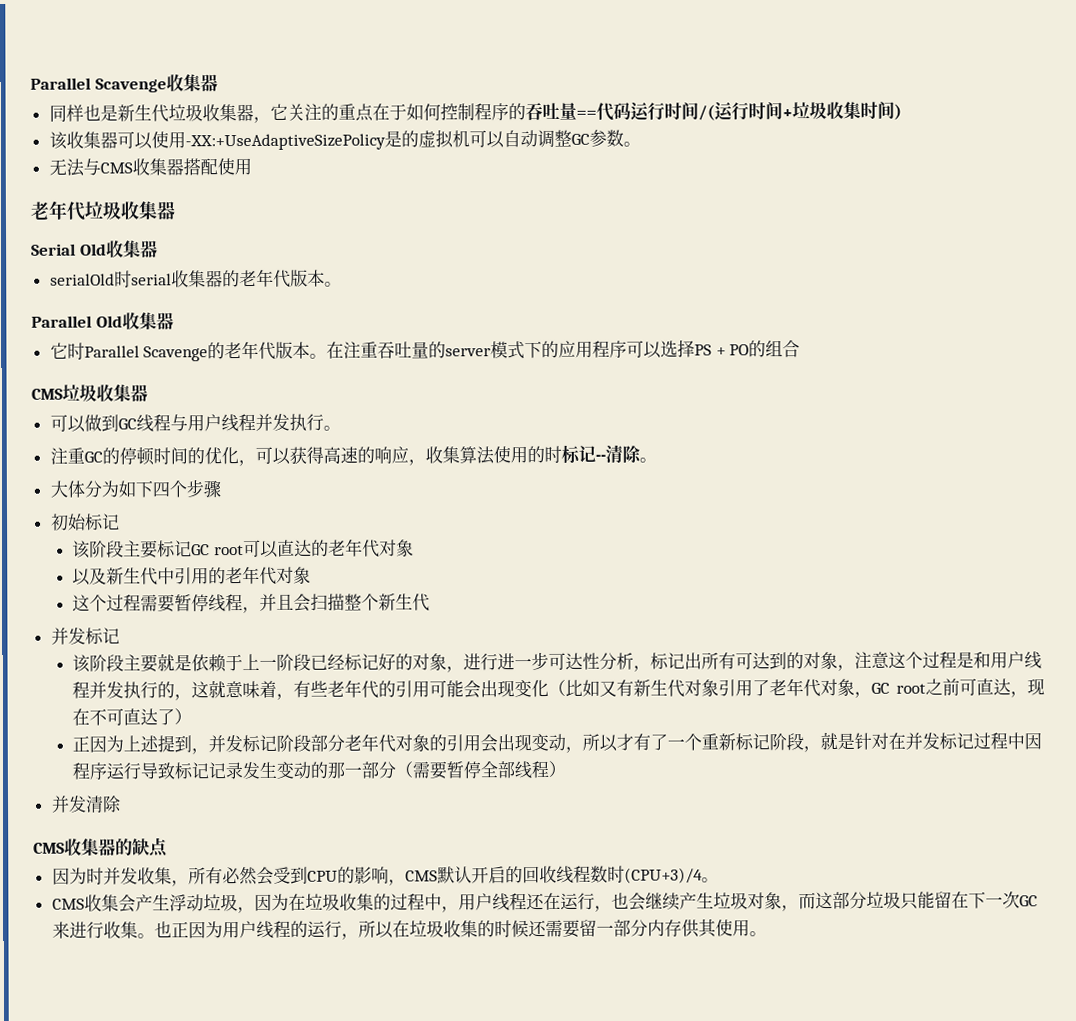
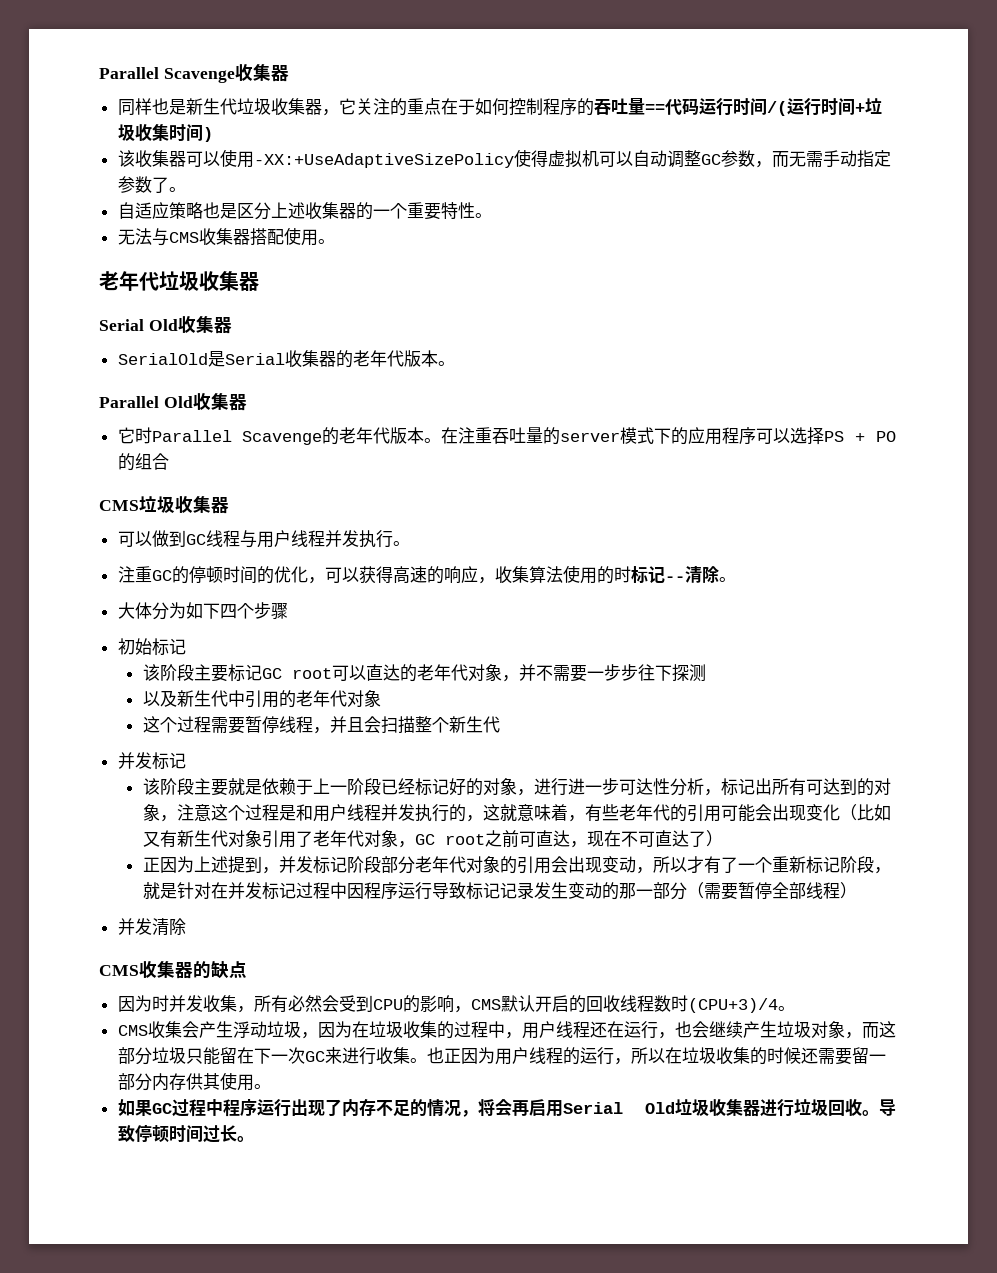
- 该收集器可以使用-XX:+UseAdaptiveSizePolicy是的虚拟机可以自动调整GC参数。
+ 该收集器可以使用-XX:+UseAdaptiveSizePolicy使得虚拟机可以自动调整GC参数，而无需手动指定参数了。
+ 自适应策略也是区分上述收集器的一个重要特性。
- 无法与CMS收集器搭配使用
+ 无法与CMS收集器搭配使用。
- serialOld时serial收集器的老年代版本。
+ SerialOld是Serial收集器的老年代版本。
- 该阶段主要标记GC root可以直达的老年代对象
+ 该阶段主要标记GC root可以直达的老年代对象，并不需要一步步往下探测
+ 如果GC过程中程序运行出现了内存不足的情况，将会再启用Serial Old垃圾收集器进行垃圾回收。导致停顿时间过长。

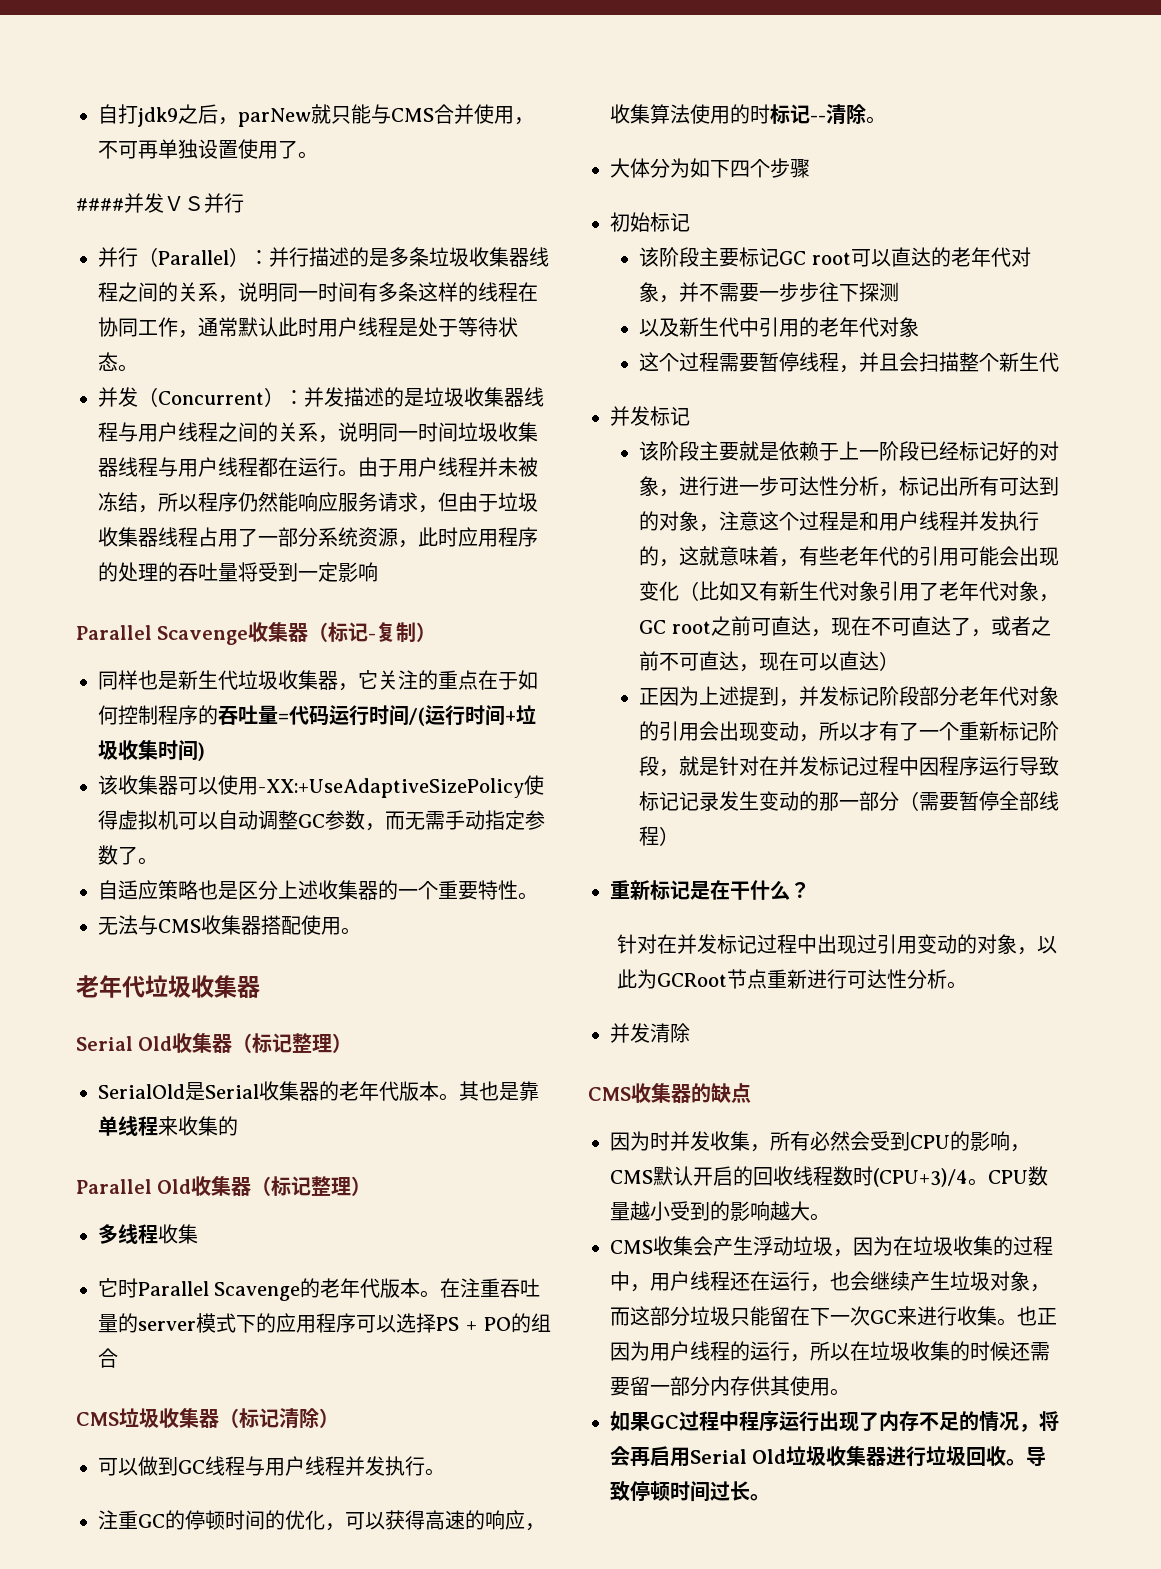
+ 自打jdk9之后，parNew就只能与CMS合并使用，不可再单独设置使用了。
+ ####并发ＶＳ并行
+ 并行（Parallel）：并行描述的是多条垃圾收集器线程之间的关系，说明同一时间有多条这样的线程在协同工作，通常默认此时用户线程是处于等待状态。
+ 并发（Concurrent）：并发描述的是垃圾收集器线程与用户线程之间的关系，说明同一时间垃圾收集器线程与用户线程都在运行。由于用户线程并未被冻结，所以程序仍然能响应服务请求，但由于垃圾收集器线程占用了一部分系统资源，此时应用程序的处理的吞吐量将受到一定影响
- Parallel Scavenge收集器
+ Parallel Scavenge收集器（标记-复制）
- 同样也是新生代垃圾收集器，它关注的重点在于如何控制程序的吞吐量==代码运行时间/(运行时间+垃圾收集时间)
+ 同样也是新生代垃圾收集器，它关注的重点在于如何控制程序的吞吐量=代码运行时间/(运行时间+垃圾收集时间)
- Serial Old收集器
+ Serial Old收集器（标记整理）
- SerialOld是Serial收集器的老年代版本。
- Parallel Old收集器
+ SerialOld是Serial收集器的老年代版本。其也是靠单线程来收集的
+ Parallel Old收集器（标记整理）
+ 多线程收集
- CMS垃圾收集器
+ CMS垃圾收集器（标记清除）
- 该阶段主要就是依赖于上一阶段已经标记好的对象，进行进一步可达性分析，标记出所有可达到的对象，注意这个过程是和用户线程并发执行的，这就意味着，有些老年代的引用可能会出现变化（比如又有新生代对象引用了老年代对象，GC root之前可直达，现在不可直达了）
+ 该阶段主要就是依赖于上一阶段已经标记好的对象，进行进一步可达性分析，标记出所有可达到的对象，注意这个过程是和用户线程并发执行的，这就意味着，有些老年代的引用可能会出现变化（比如又有新生代对象引用了老年代对象，GC root之前可直达，现在不可直达了，或者之前不可直达，现在可以直达）
+ 重新标记是在干什么？
+ 针对在并发标记过程中出现过引用变动的对象，以此为GCRoot节点重新进行可达性分析。
+ CPU数量越小受到的影响越大。

